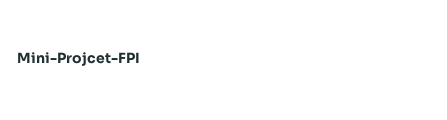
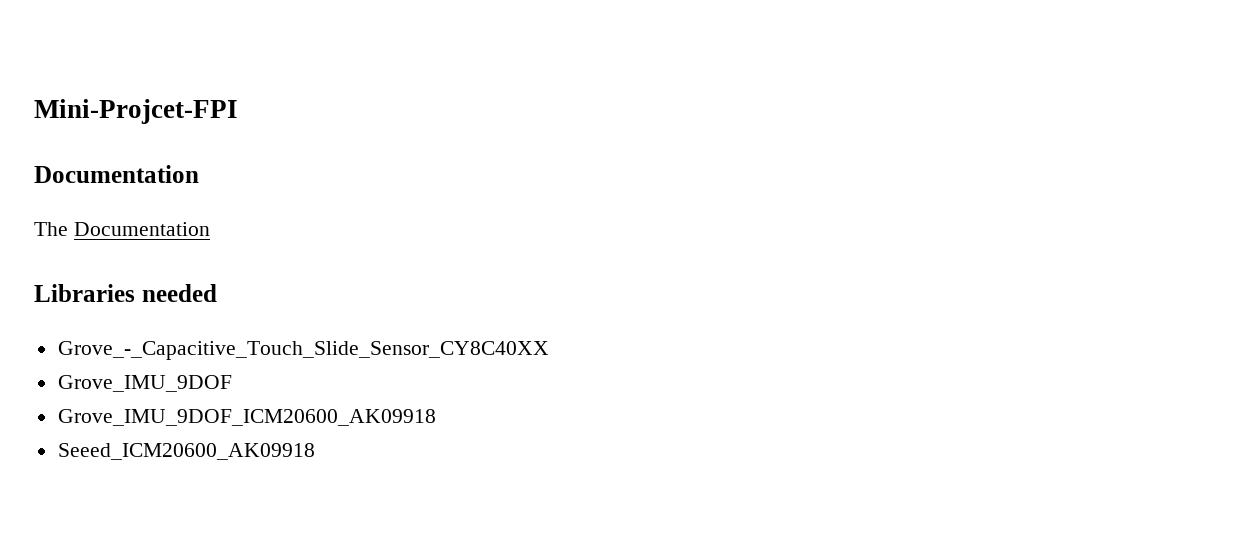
  Mini-Projcet-FPI
+ Documentation
+ The Documentation
+ Libraries needed
+ Grove_-_Capacitive_Touch_Slide_Sensor_CY8C40XX
+ Grove_IMU_9DOF
+ Grove_IMU_9DOF_ICM20600_AK09918
+ Seeed_ICM20600_AK09918

